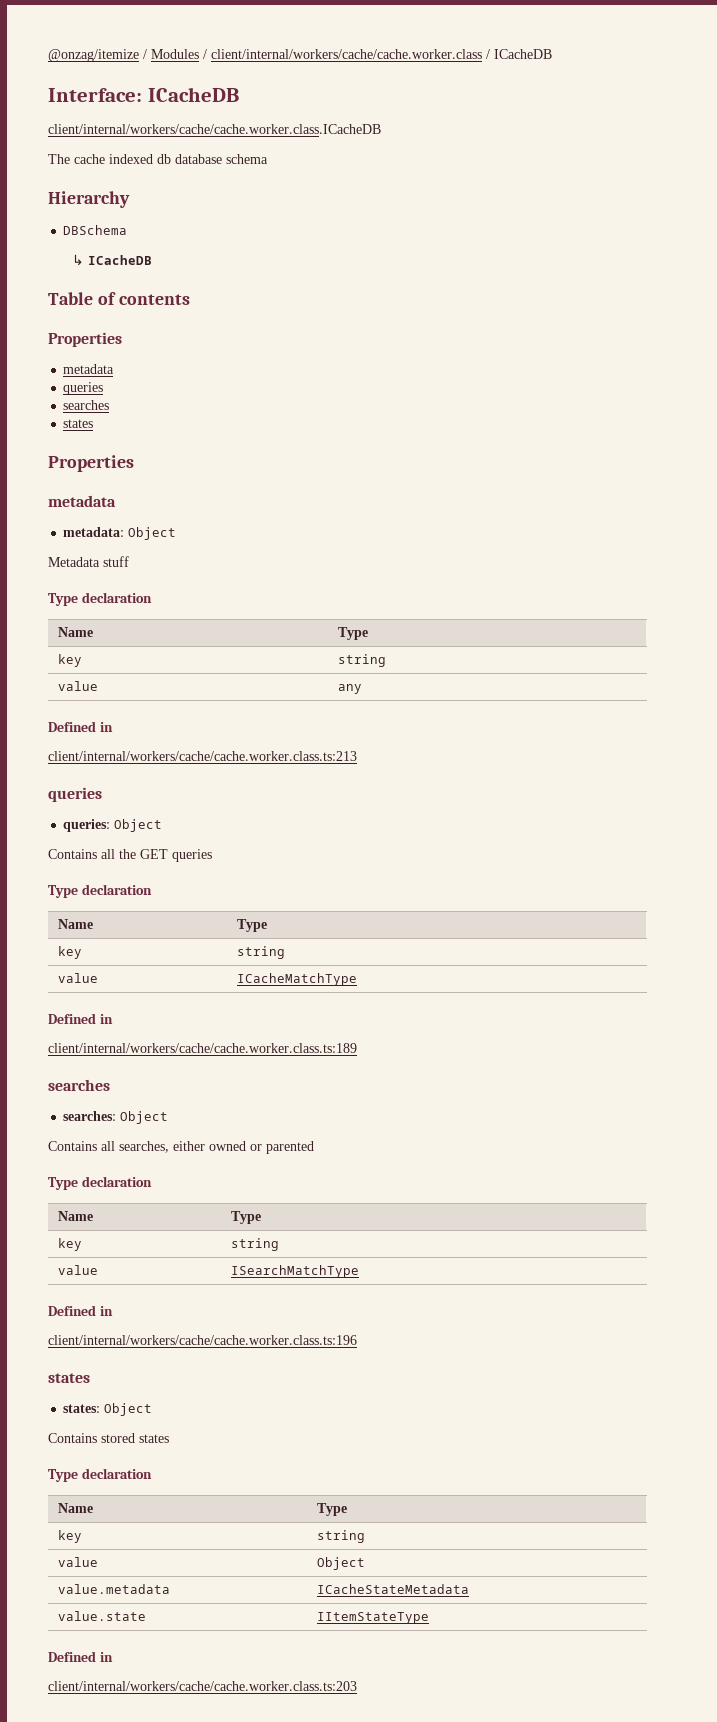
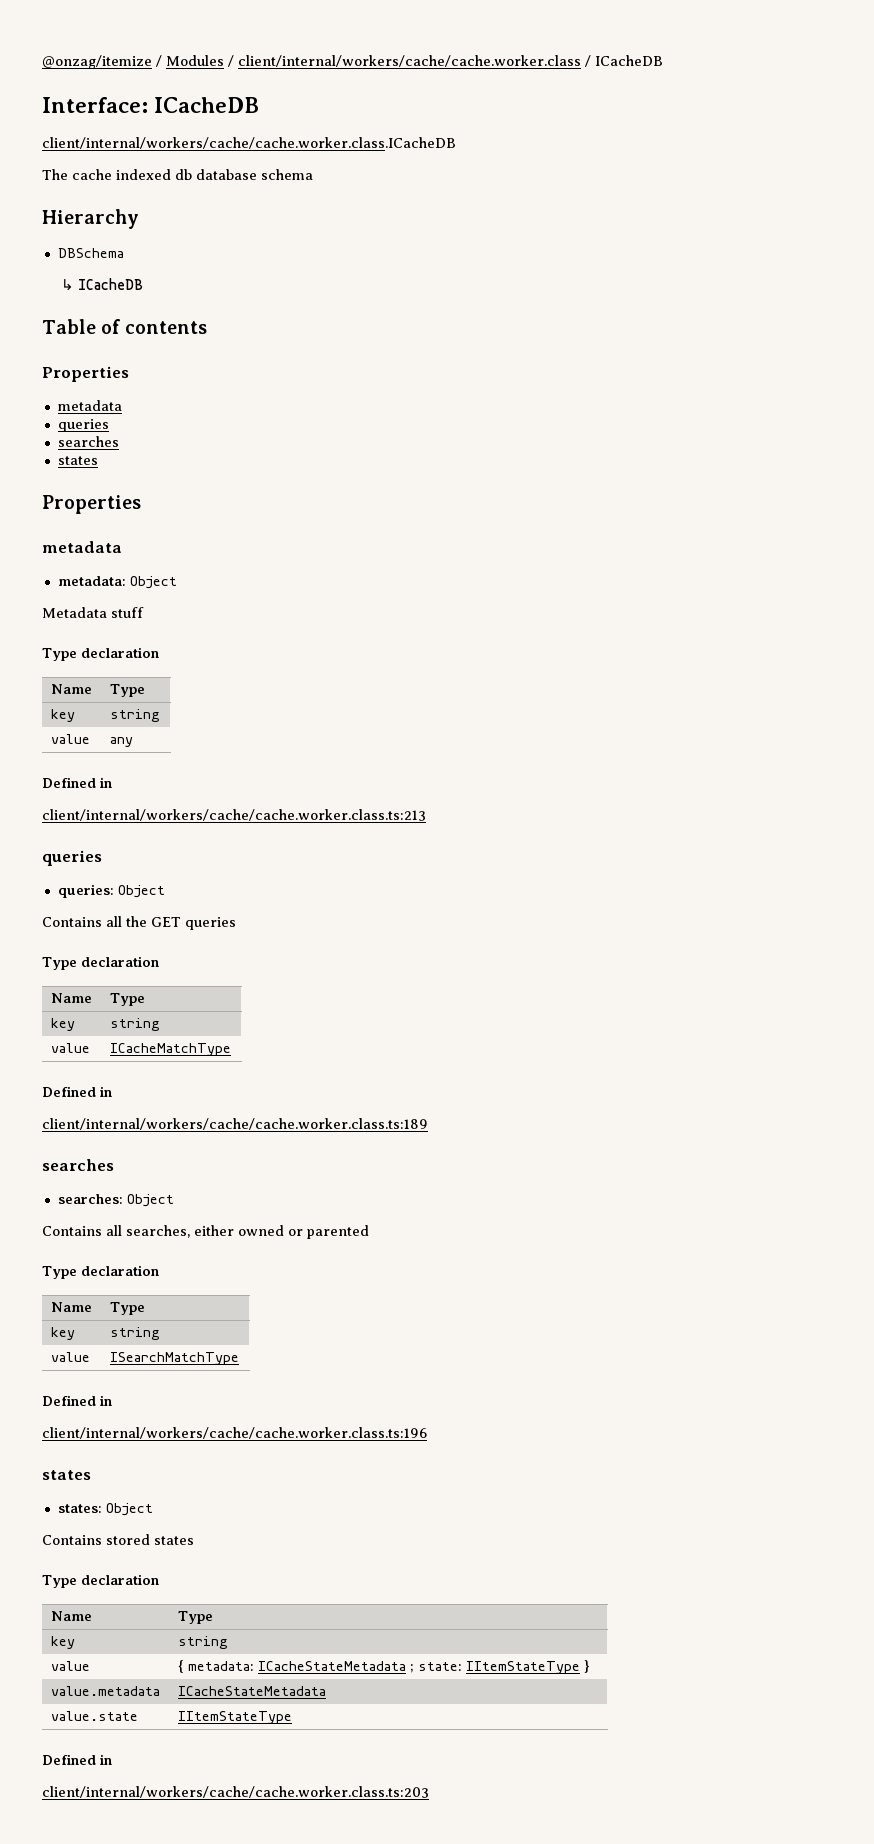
- value | Object
+ value | { metadata: ICacheStateMetadata ; state: IItemStateType }

